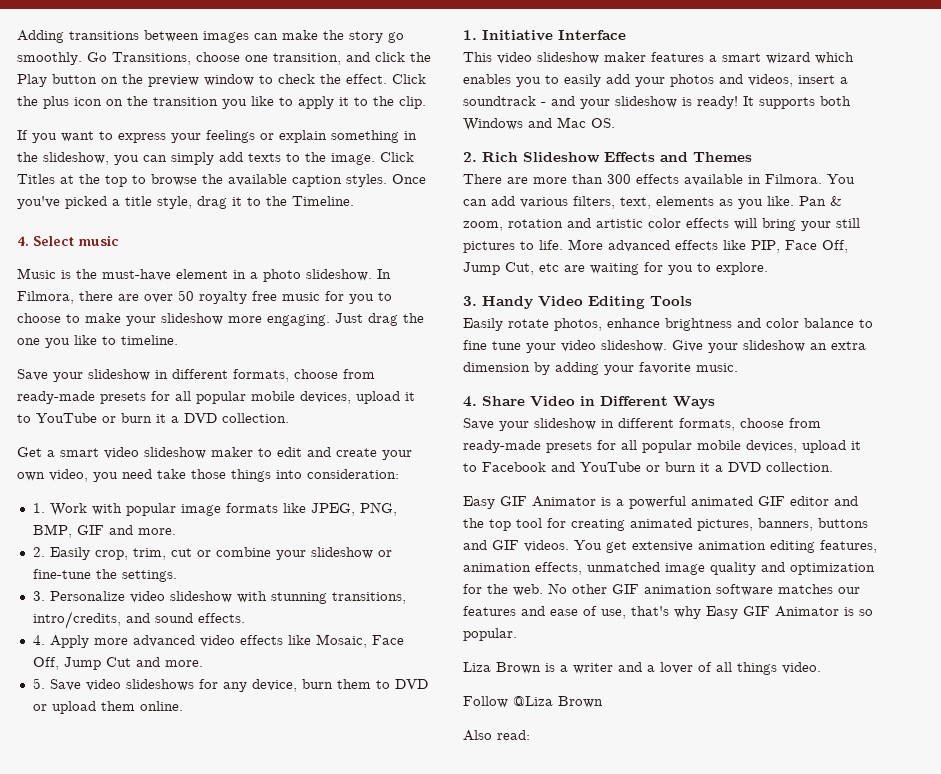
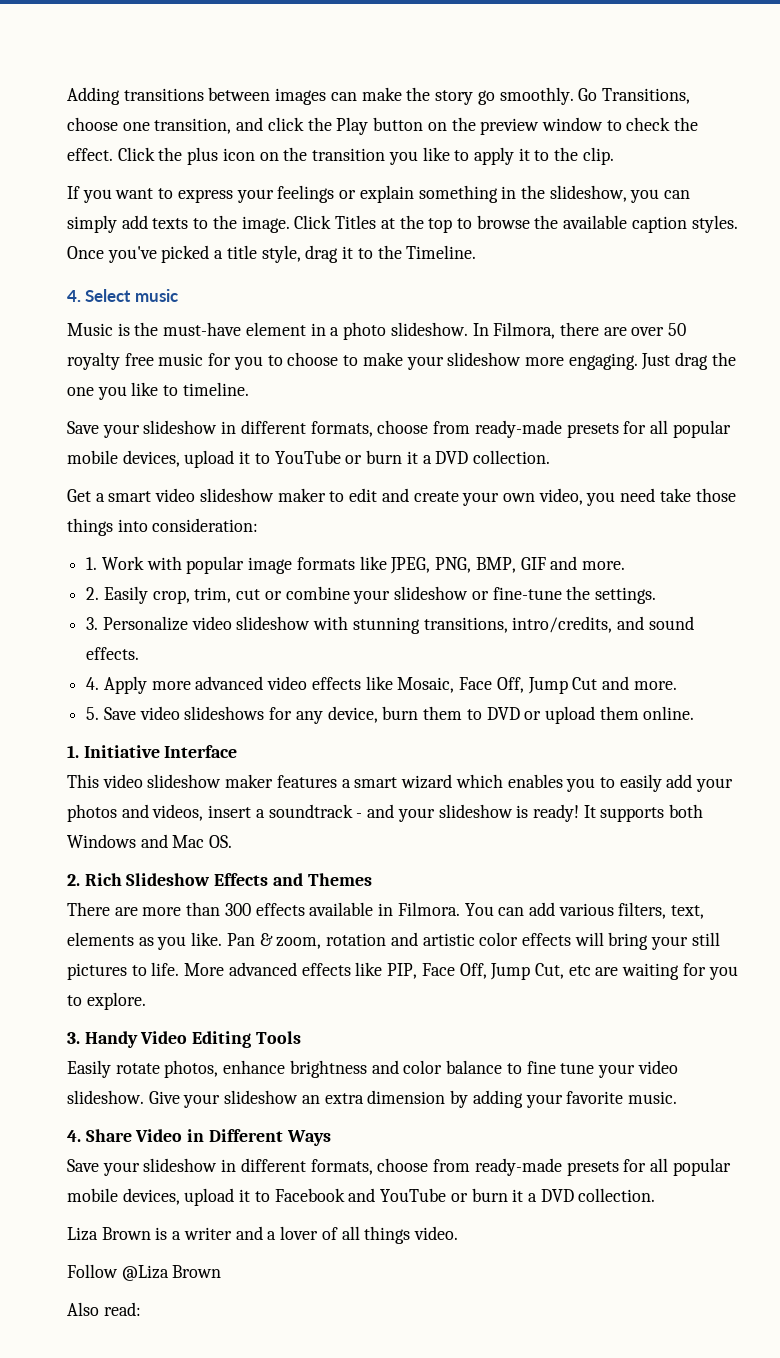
- Easy GIF Animator is a powerful animated GIF editor and the top tool for creating animated pictures, banners, buttons and GIF videos. You get extensive animation editing features, animation effects, unmatched image quality and optimization for the web. No other GIF animation software matches our features and ease of use, that's why Easy GIF Animator is so popular.

